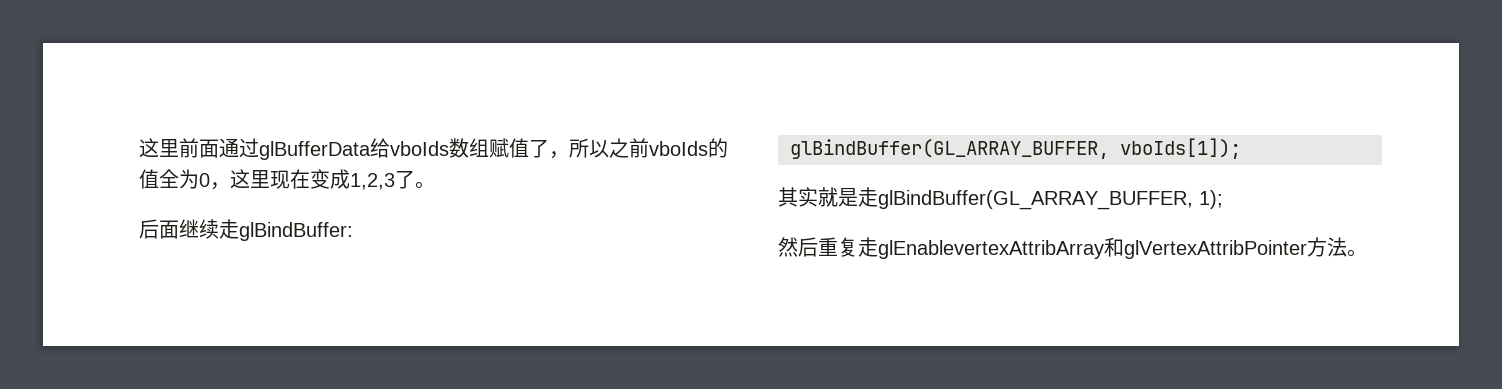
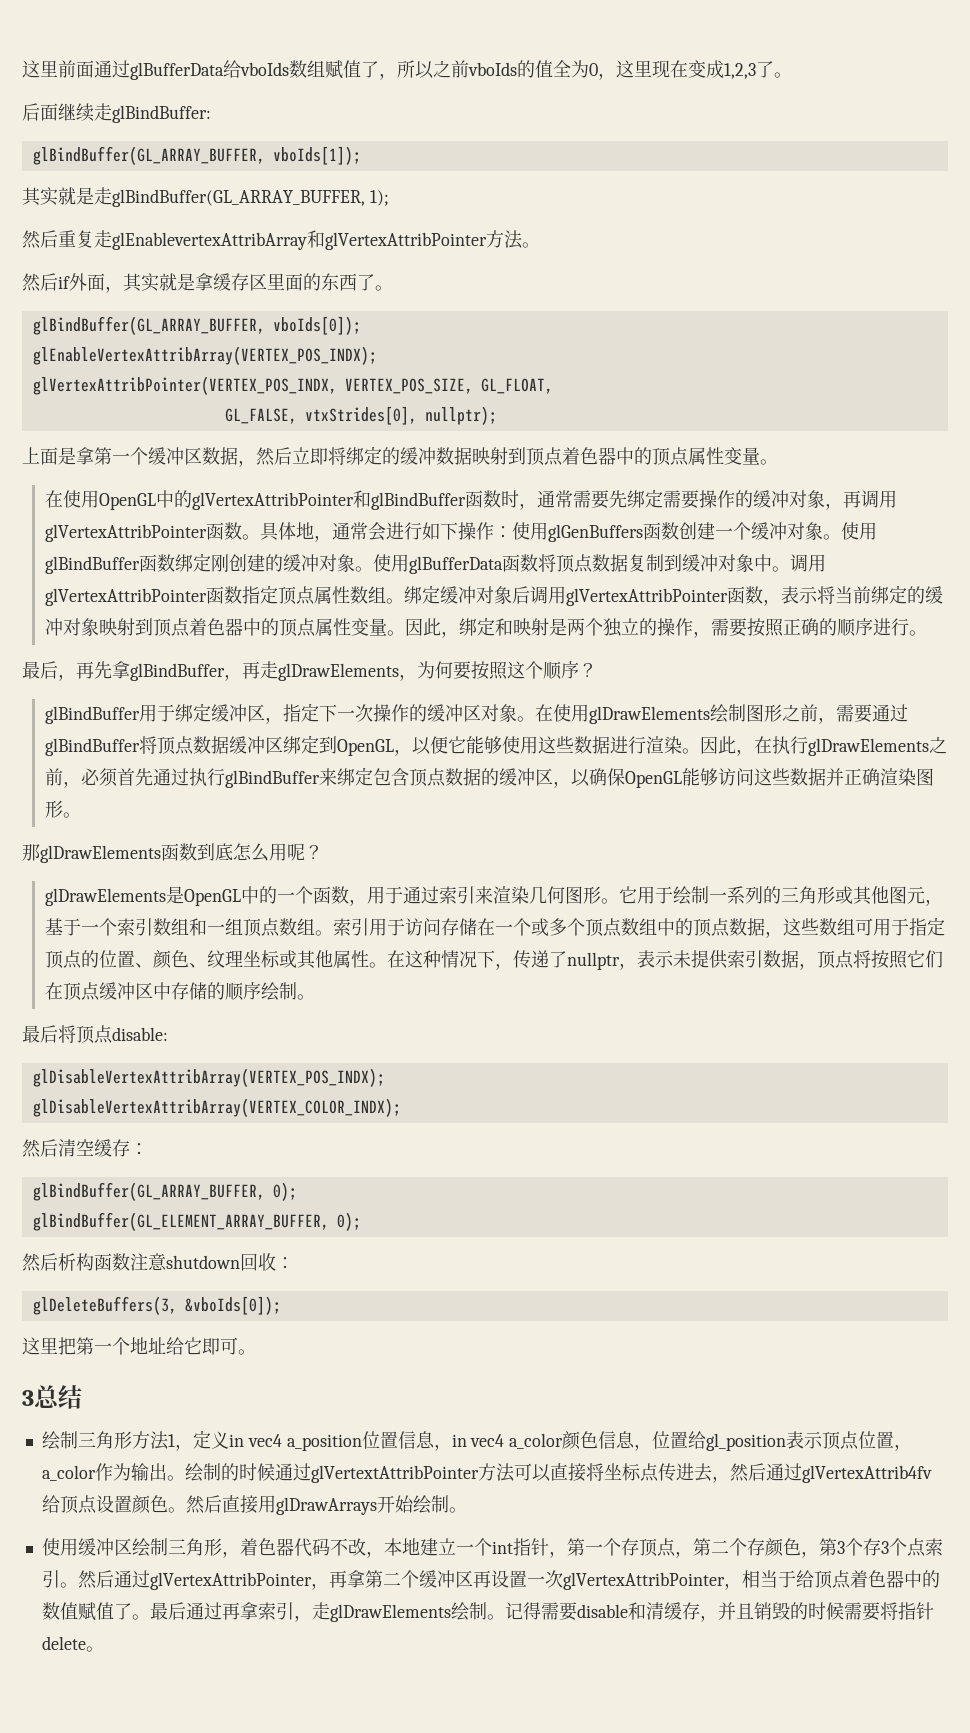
+ 然后if外面，其实就是拿缓存区里面的东西了。
+ glBindBuffer(GL_ARRAY_BUFFER, vboIds[0]);
+ glEnableVertexAttribArray(VERTEX_POS_INDX);
+ glVertexAttribPointer(VERTEX_POS_INDX, VERTEX_POS_SIZE, GL_FLOAT,
+ GL_FALSE, vtxStrides[0], nullptr);
+ 上面是拿第一个缓冲区数据，然后立即将绑定的缓冲数据映射到顶点着色器中的顶点属性变量。
+ 在使用OpenGL中的glVertexAttribPointer和glBindBuffer函数时，通常需要先绑定需要操作的缓冲对象，再调用glVertexAttribPointer函数。具体地，通常会进行如下操作：使用glGenBuffers函数创建一个缓冲对象。使用glBindBuffer函数绑定刚创建的缓冲对象。使用glBufferData函数将顶点数据复制到缓冲对象中。调用glVertexAttribPointer函数指定顶点属性数组。绑定缓冲对象后调用glVertexAttribPointer函数，表示将当前绑定的缓冲对象映射到顶点着色器中的顶点属性变量。因此，绑定和映射是两个独立的操作，需要按照正确的顺序进行。
+ 最后，再先拿glBindBuffer，再走glDrawElements，为何要按照这个顺序？
+ glBindBuffer用于绑定缓冲区，指定下一次操作的缓冲区对象。在使用glDrawElements绘制图形之前，需要通过glBindBuffer将顶点数据缓冲区绑定到OpenGL，以便它能够使用这些数据进行渲染。因此，在执行glDrawElements之前，必须首先通过执行glBindBuffer来绑定包含顶点数据的缓冲区，以确保OpenGL能够访问这些数据并正确渲染图形。
+ 那glDrawElements函数到底怎么用呢？
+ glDrawElements是OpenGL中的一个函数，用于通过索引来渲染几何图形。它用于绘制一系列的三角形或其他图元，基于一个索引数组和一组顶点数组。索引用于访问存储在一个或多个顶点数组中的顶点数据，这些数组可用于指定顶点的位置、颜色、纹理坐标或其他属性。在这种情况下，传递了nullptr，表示未提供索引数据，顶点将按照它们在顶点缓冲区中存储的顺序绘制。
+ 最后将顶点disable:
+ glDisableVertexAttribArray(VERTEX_POS_INDX);
+ glDisableVertexAttribArray(VERTEX_COLOR_INDX);
+ 然后清空缓存：
+ glBindBuffer(GL_ARRAY_BUFFER, 0);
+ glBindBuffer(GL_ELEMENT_ARRAY_BUFFER, 0);
+ 然后析构函数注意shutdown回收：
+ glDeleteBuffers(3, &vboIds[0]);
+ 这里把第一个地址给它即可。
+ 3总结
+ 绘制三角形方法1，定义in vec4 a_position位置信息，in vec4 a_color颜色信息，位置给gl_position表示顶点位置，a_color作为输出。绘制的时候通过glVertextAttribPointer方法可以直接将坐标点传进去，然后通过glVertexAttrib4fv给顶点设置颜色。然后直接用glDrawArrays开始绘制。
+ 使用缓冲区绘制三角形，着色器代码不改，本地建立一个int指针，第一个存顶点，第二个存颜色，第3个存3个点索引。然后通过glVertexAttribPointer，再拿第二个缓冲区再设置一次glVertexAttribPointer，相当于给顶点着色器中的数值赋值了。最后通过再拿索引，走glDrawElements绘制。记得需要disable和清缓存，并且销毁的时候需要将指针delete。

